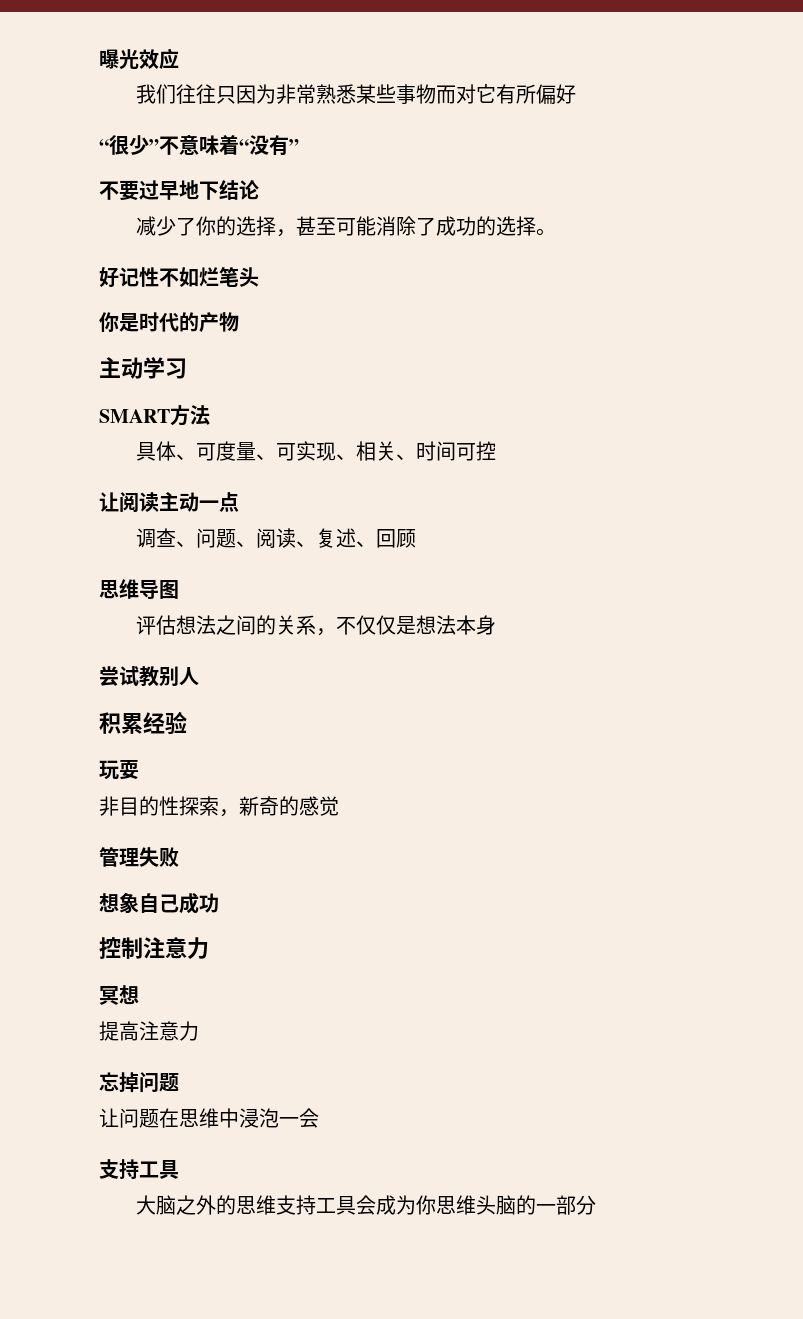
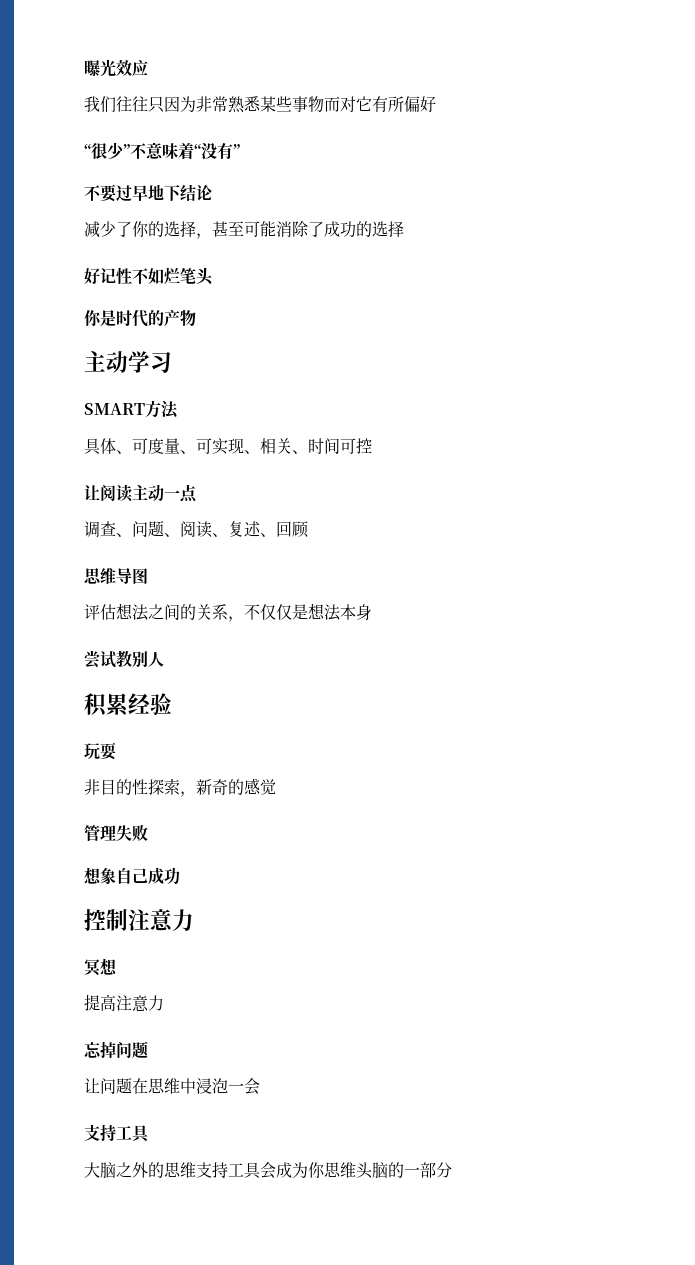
- 减少了你的选择，甚至可能消除了成功的选择。
+ 减少了你的选择，甚至可能消除了成功的选择

